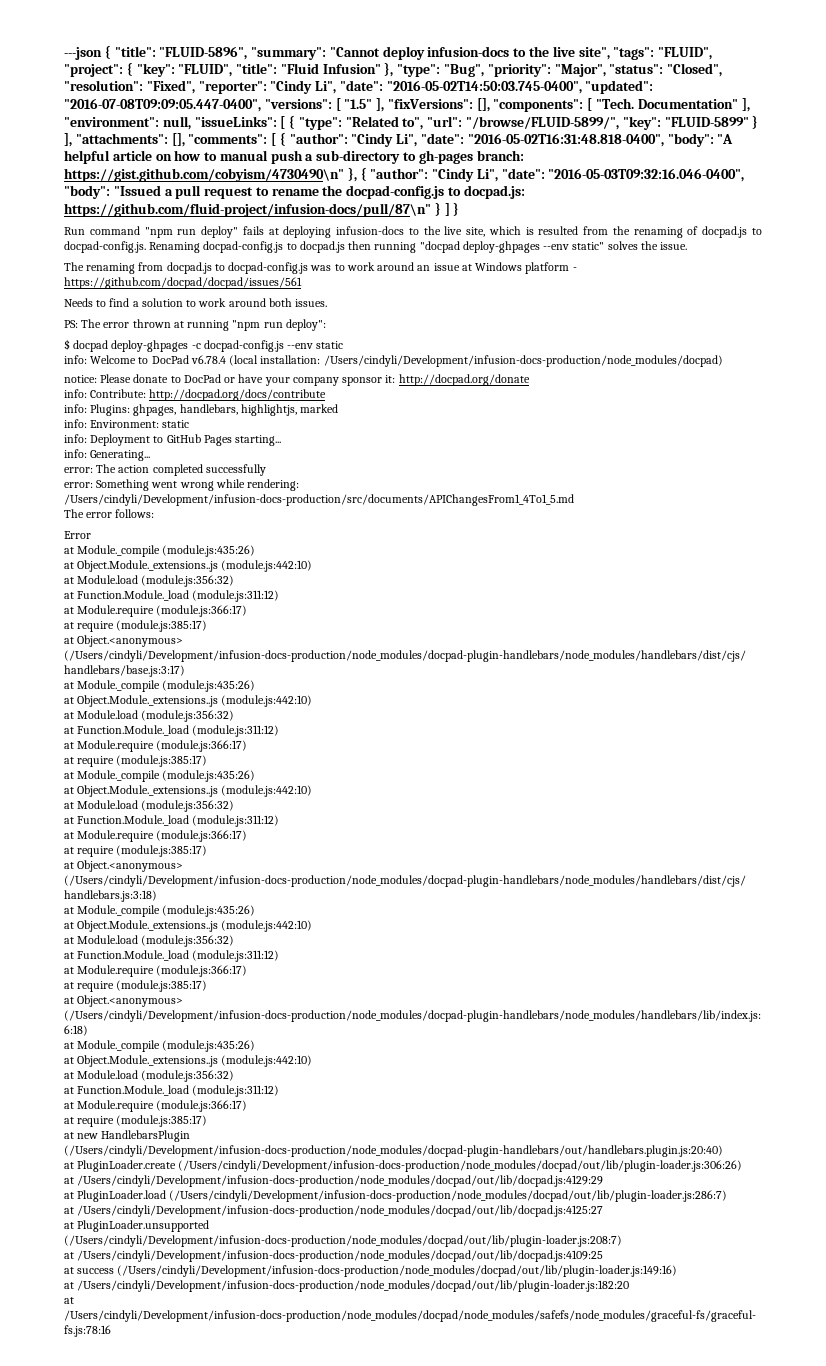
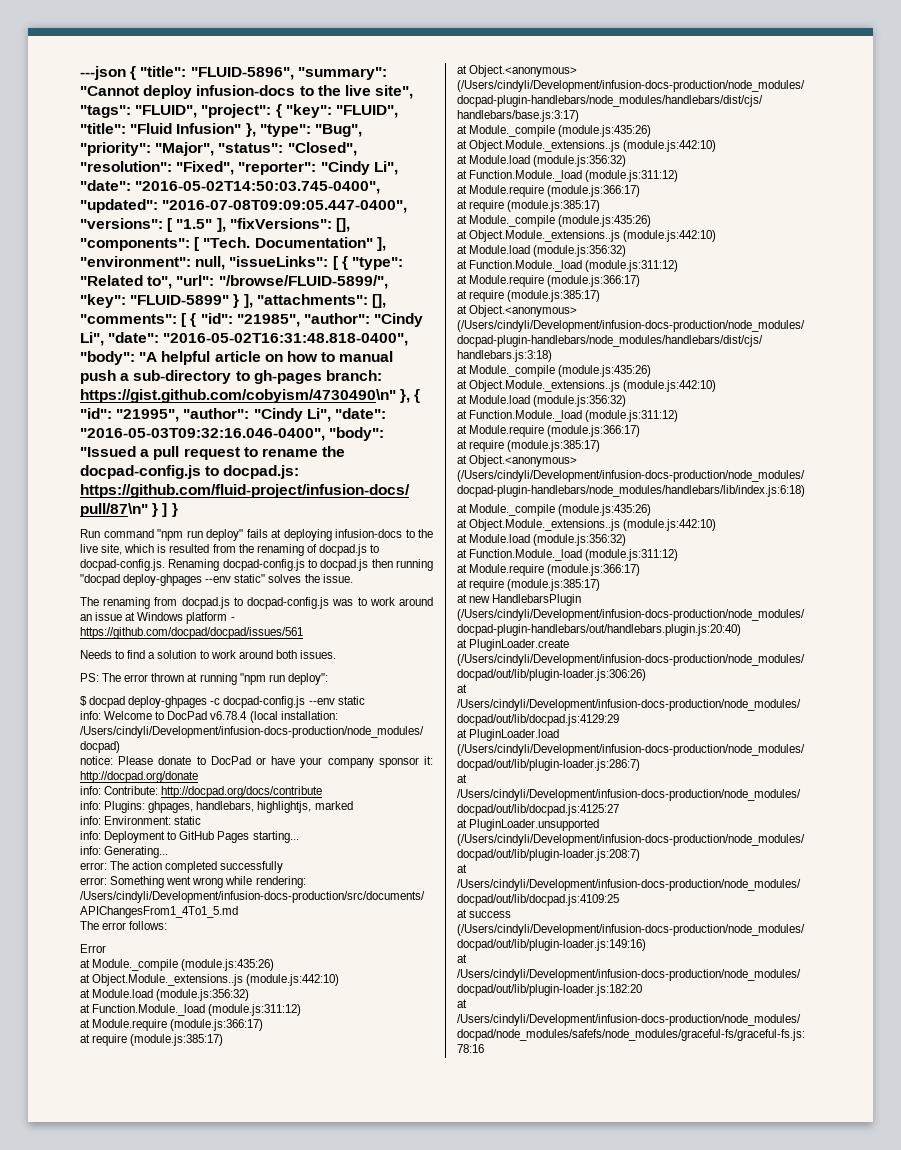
- [ { "author":
+ [ { "id": "21985", "author":
- https://gist.github.com/cobyism/4730490\n" }, { "author":
+ https://gist.github.com/cobyism/4730490\n" }, { "id": "21995", "author":

